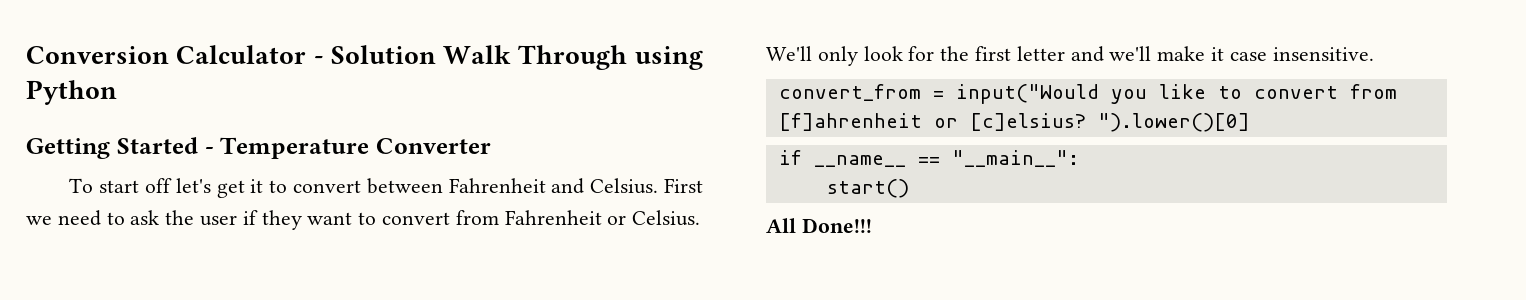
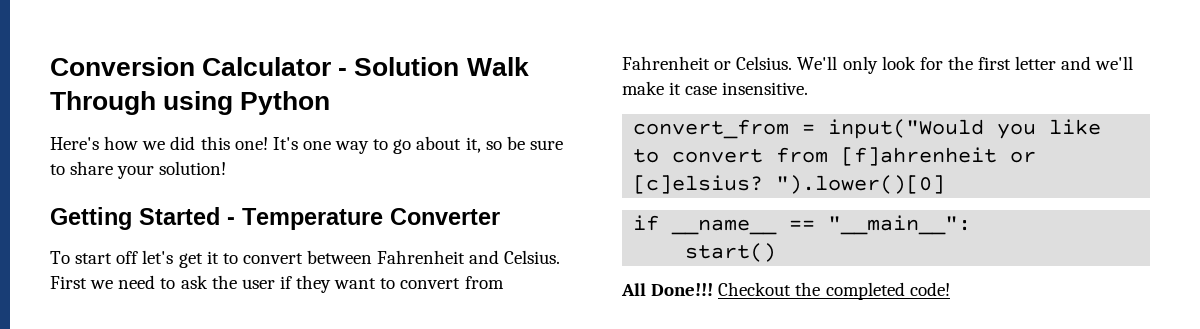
+ Here's how we did this one! It's one way to go about it, so be sure to share your solution!
+ Checkout the completed code!

